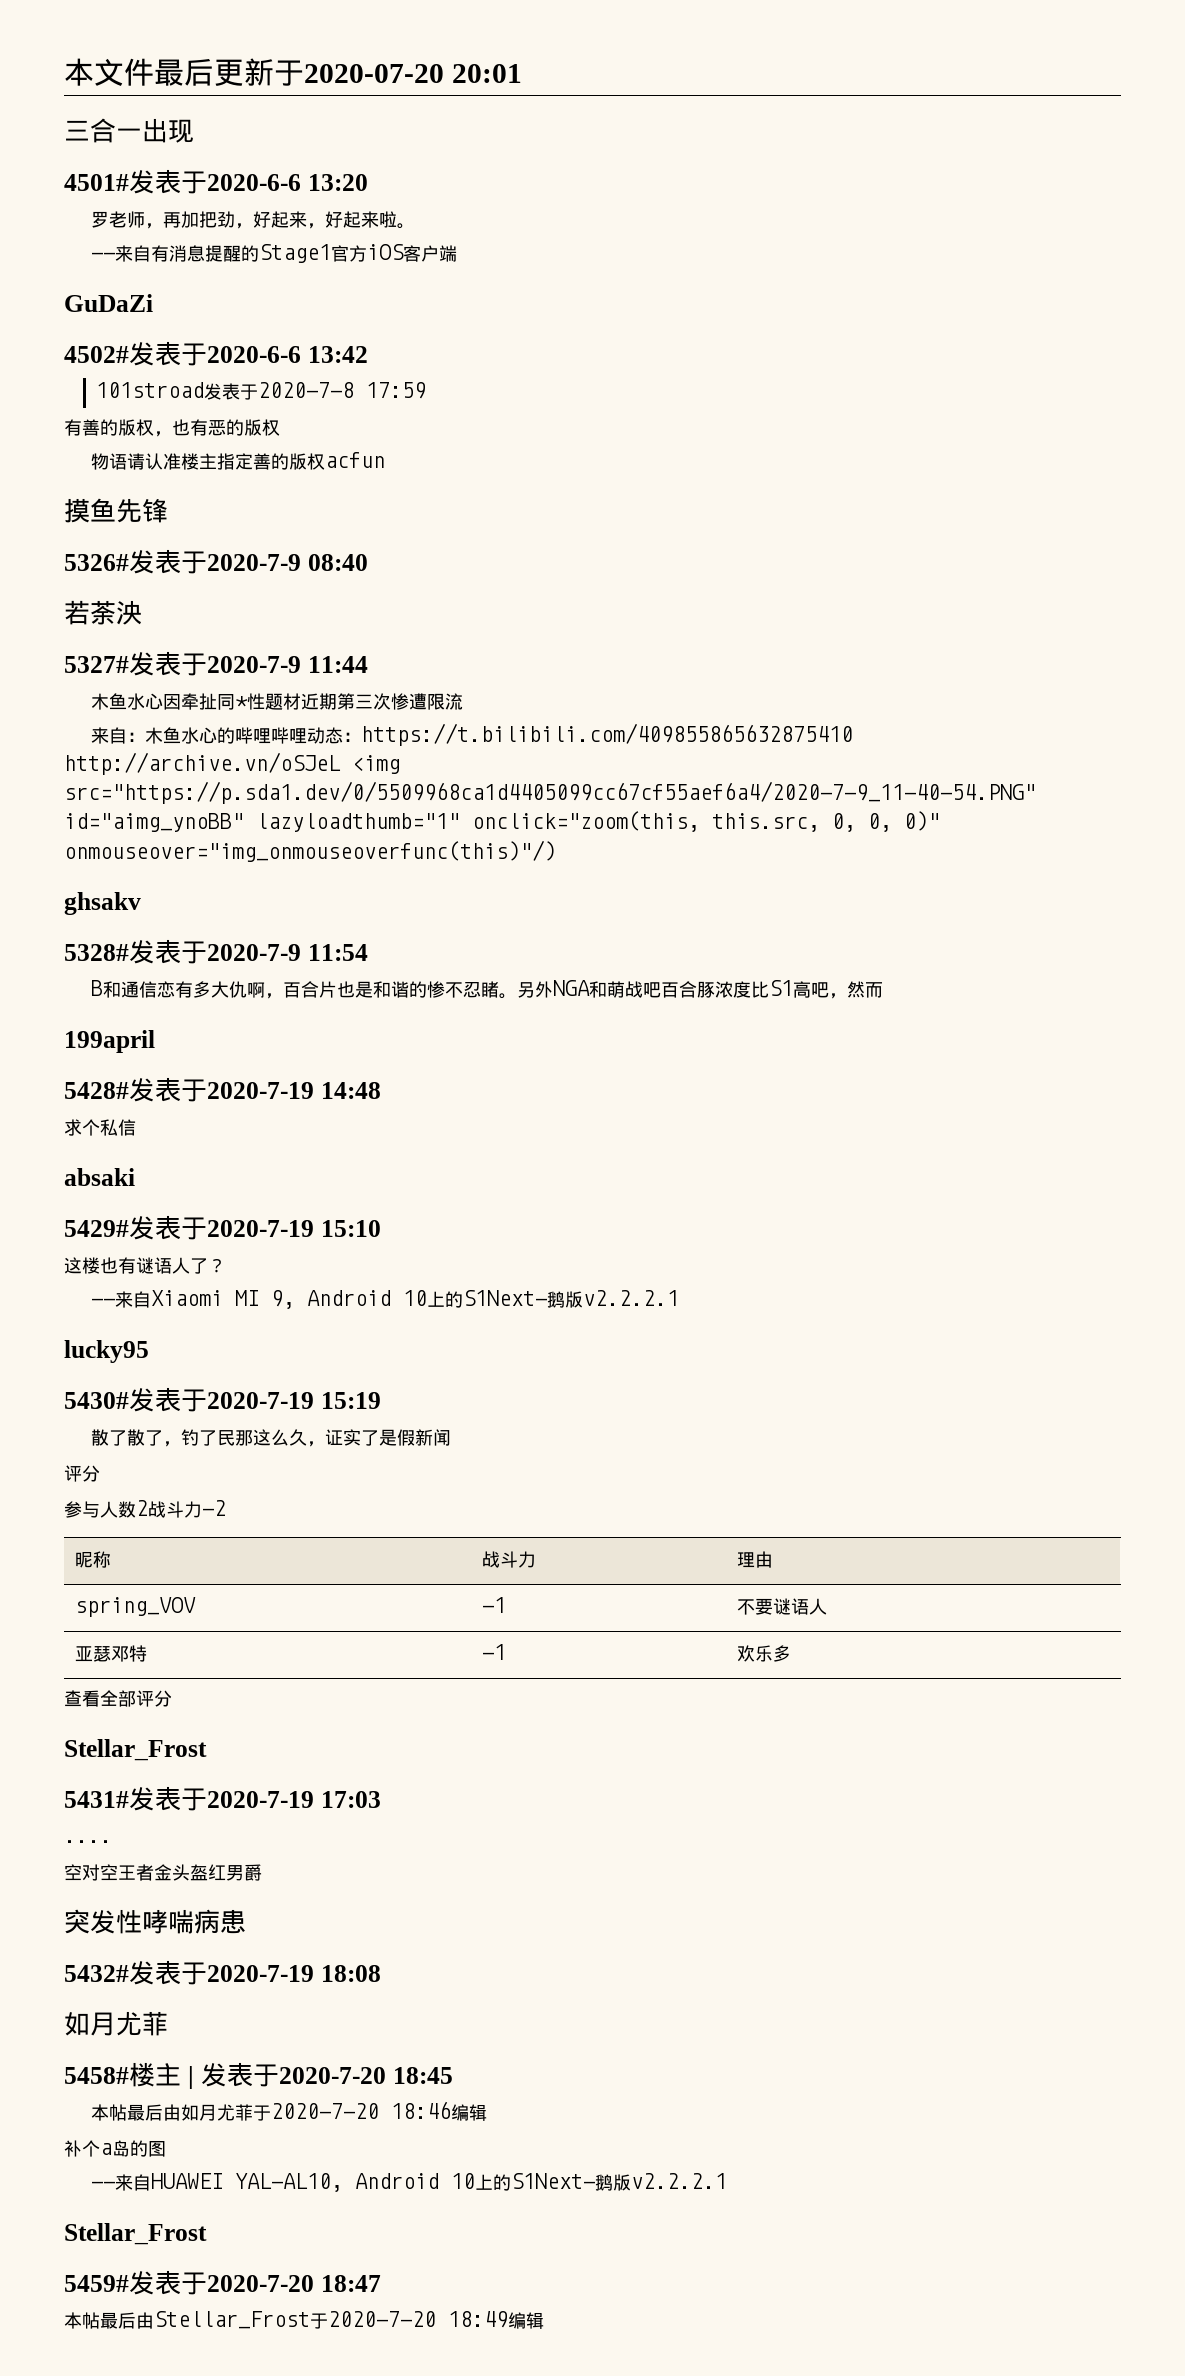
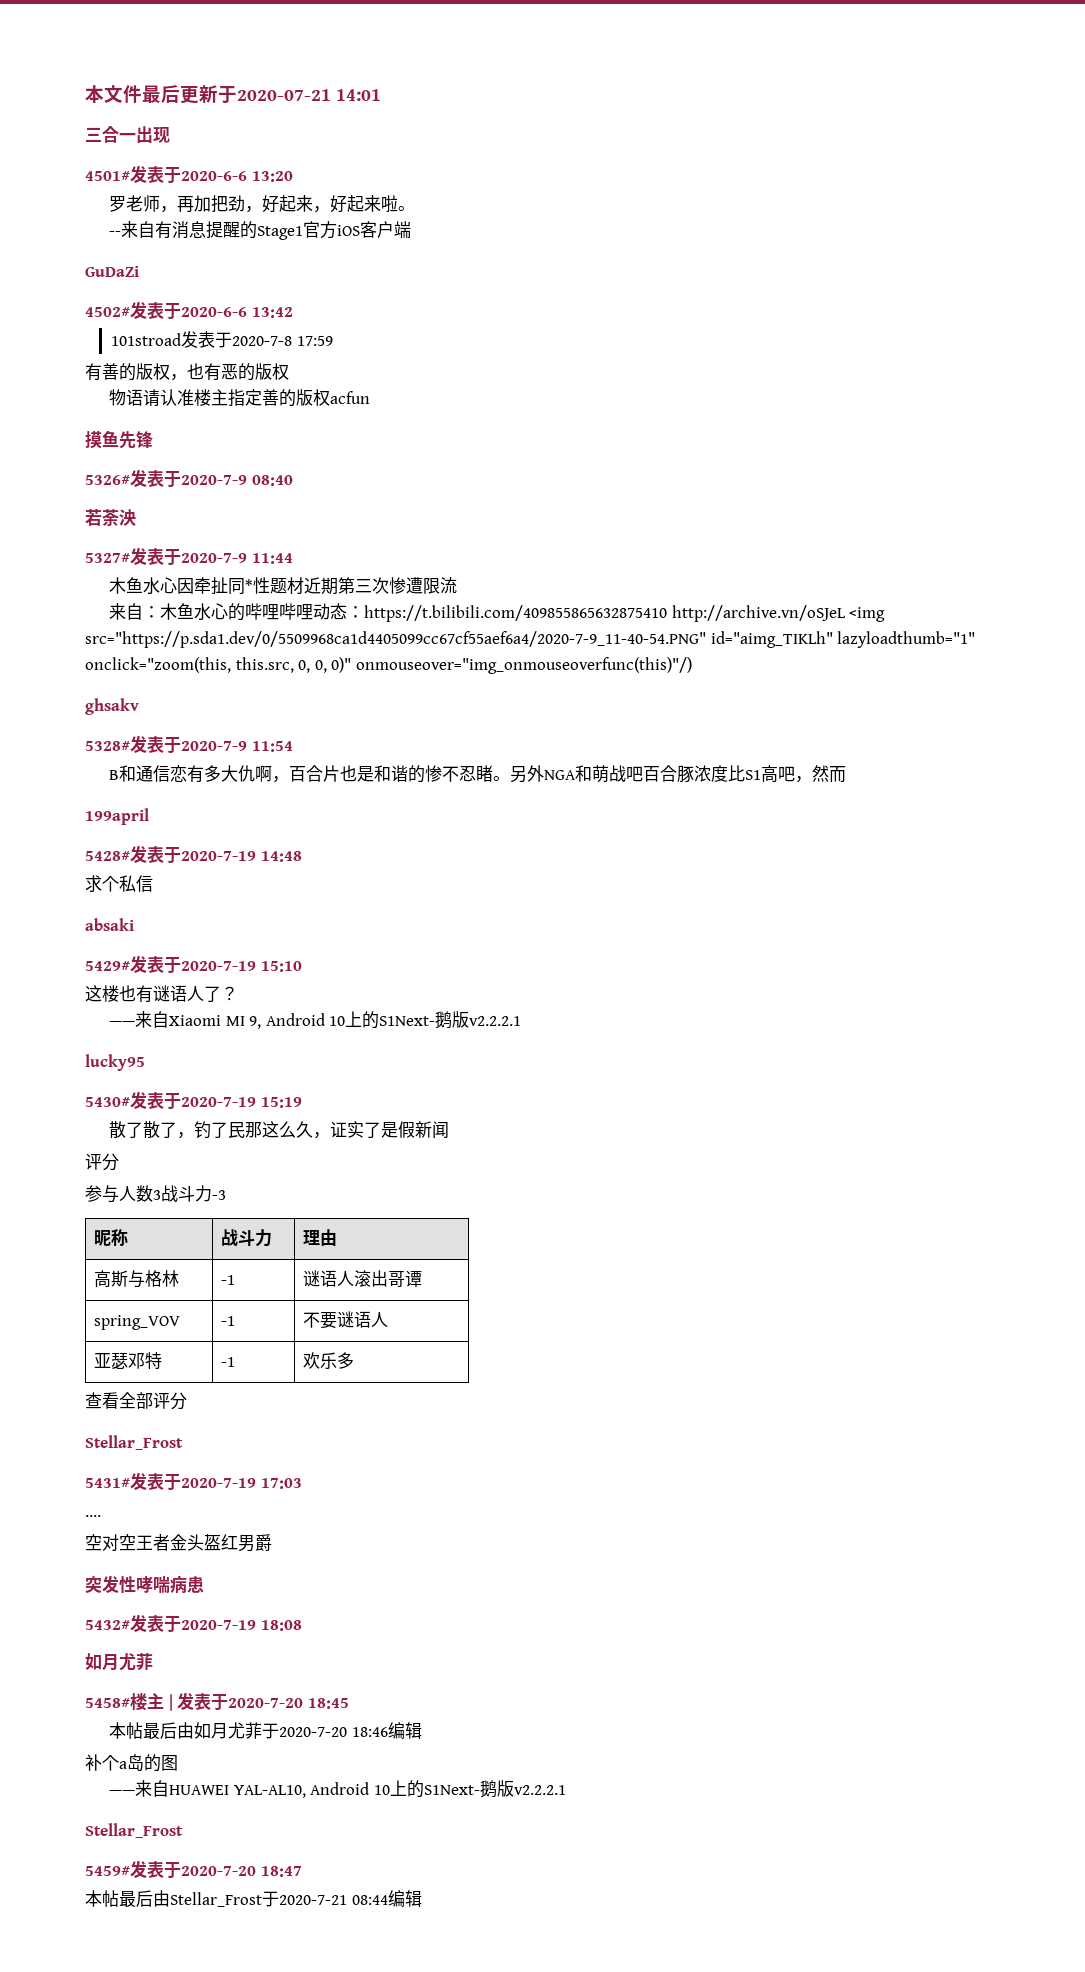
- 本文件最后更新于2020-07-20 20:01
+ 本文件最后更新于2020-07-21 14:01
- 来自：木鱼水心的哔哩哔哩动态：https://t.bilibili.com/409855865632875410 http://archive.vn/oSJeL <img src="https://p.sda1.dev/0/5509968ca1d4405099cc67cf55aef6a4/2020-7-9_11-40-54.PNG" id="aimg_ynoBB" lazyloadthumb="1" onclick="zoom(this, this.src, 0, 0, 0)" onmouseover="img_onmouseoverfunc(this)"/)
+ 来自：木鱼水心的哔哩哔哩动态：https://t.bilibili.com/409855865632875410 http://archive.vn/oSJeL <img src="https://p.sda1.dev/0/5509968ca1d4405099cc67cf55aef6a4/2020-7-9_11-40-54.PNG" id="aimg_TIKLh" lazyloadthumb="1" onclick="zoom(this, this.src, 0, 0, 0)" onmouseover="img_onmouseoverfunc(this)"/)
- 参与人数2战斗力-2
+ 参与人数3战斗力-3
+ 高斯与格林 | -1 | 谜语人滚出哥谭
- 本帖最后由Stellar_Frost于2020-7-20 18:49编辑
+ 本帖最后由Stellar_Frost于2020-7-21 08:44编辑

